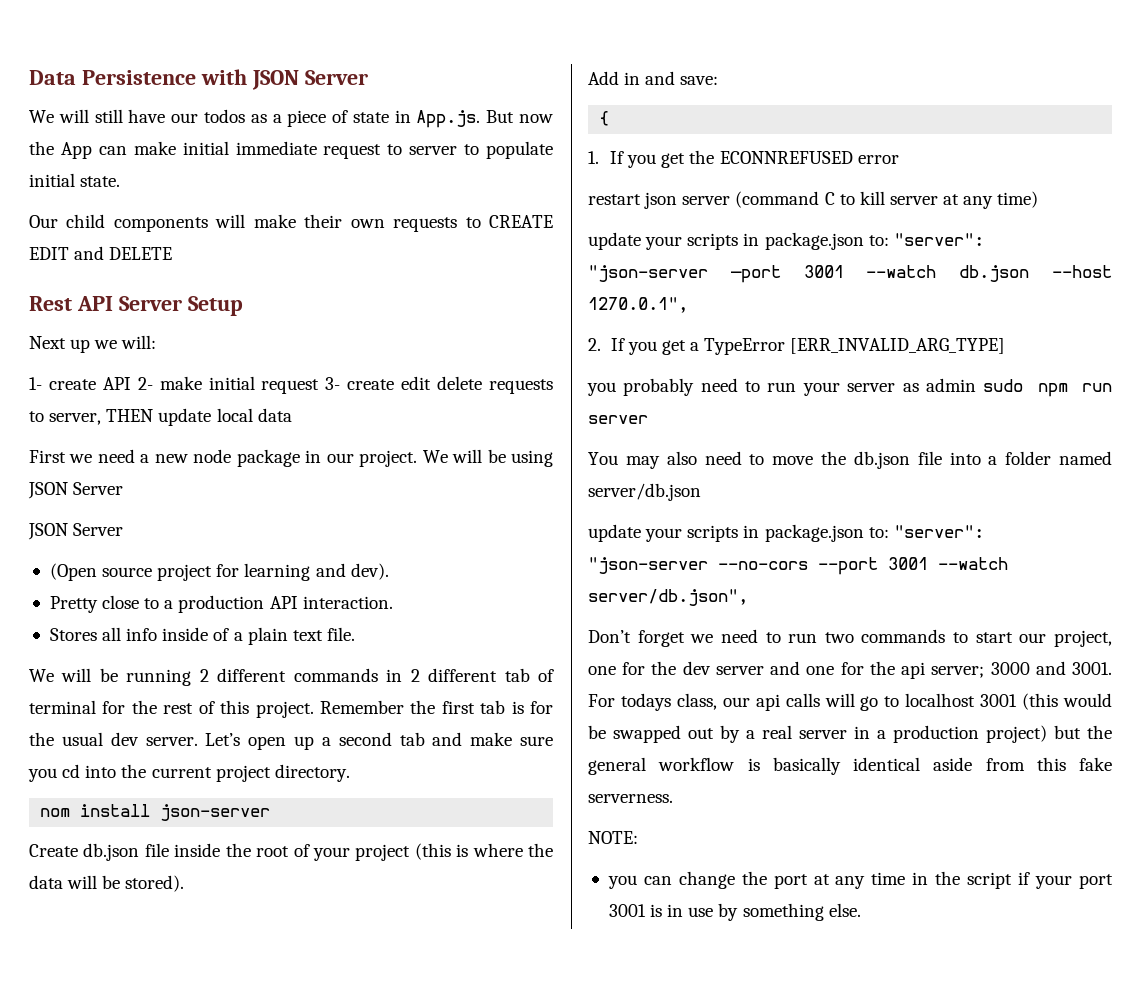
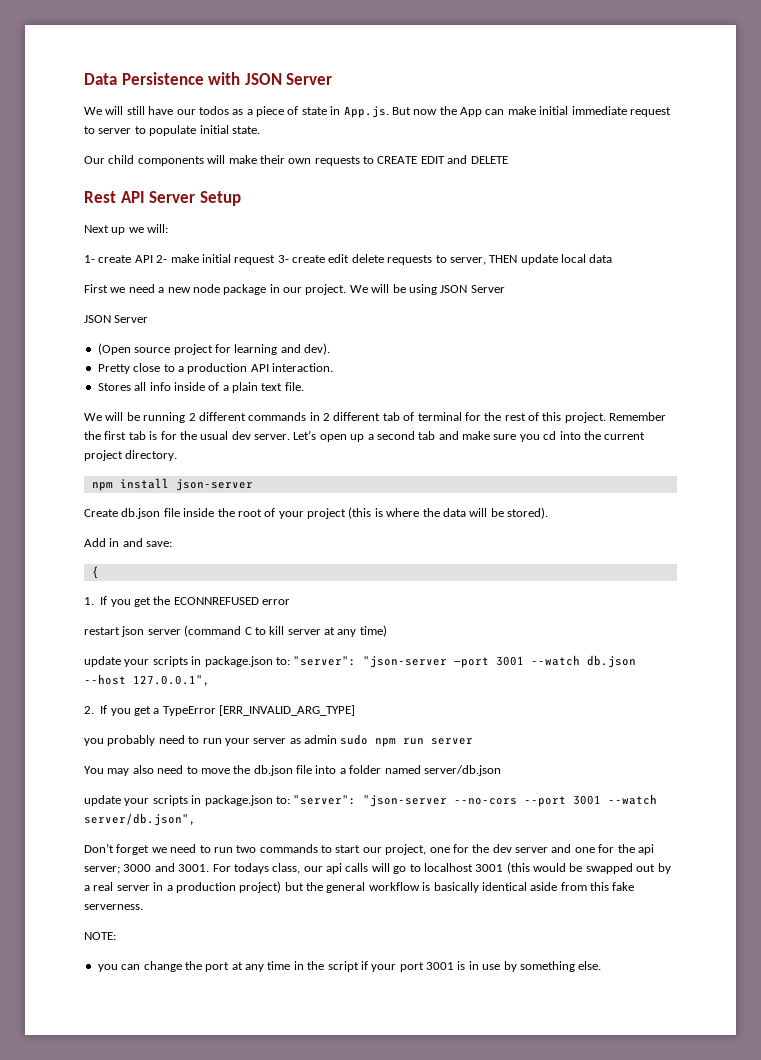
- nom install json-server
+ npm install json-server
- update your scripts in package.json to: "server": "json-server —port 3001 --watch db.json --host 1270.0.1",
+ update your scripts in package.json to: "server": "json-server —port 3001 --watch db.json --host 127.0.0.1",

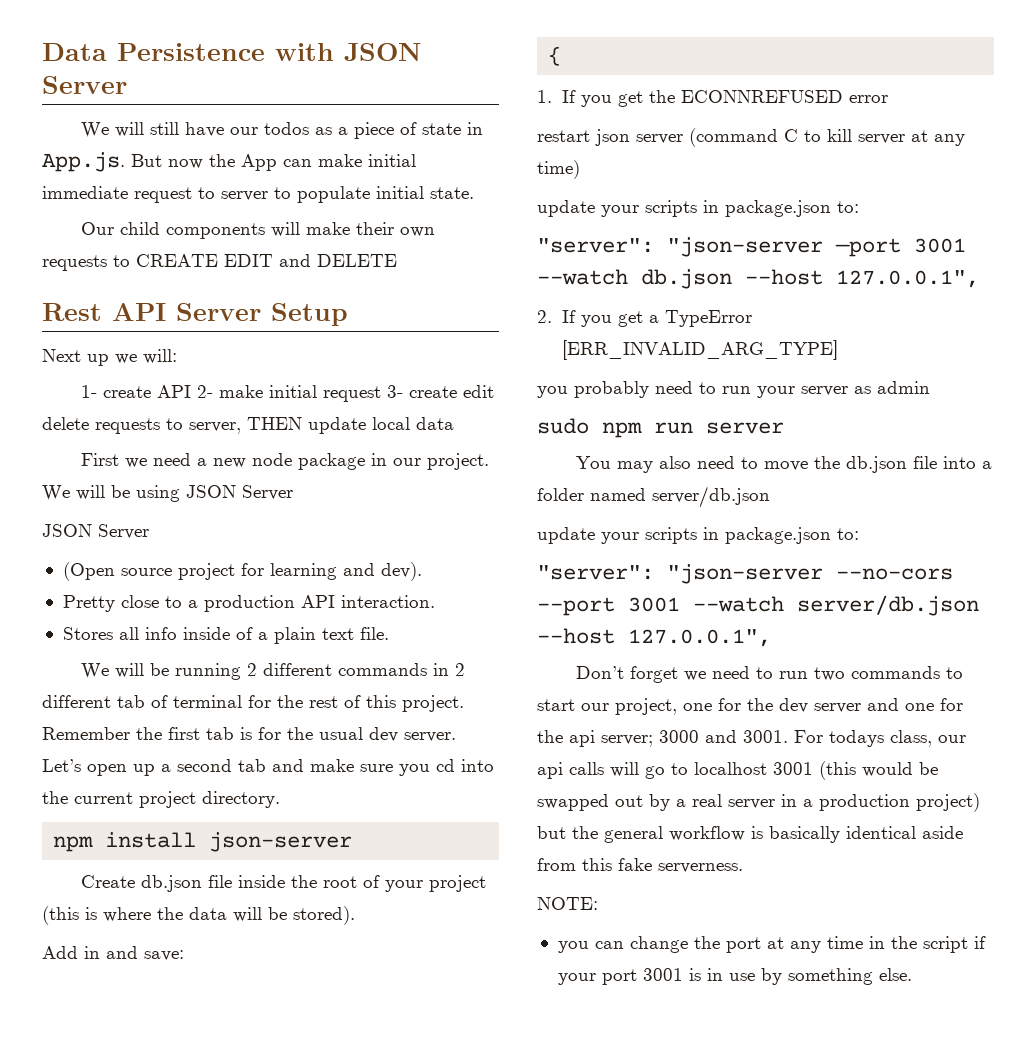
  restart json server (command C to kill server at any time)
- update your scripts in package.json to: "server": "json-server —port 3001 --watch db.json --host 127.0.0.1",
+ update your scripts in package.json to:
+ "server": "json-server —port 3001 --watch db.json --host 127.0.0.1",
- you probably need to run your server as admin sudo npm run server
+ you probably need to run your server as admin
+ sudo npm run server
  You may also need to move the db.json file into a folder named server/db.json
- update your scripts in package.json to: "server": "json-server --no-cors --port 3001 --watch server/db.json",
+ update your scripts in package.json to:
+ "server": "json-server --no-cors --port 3001 --watch server/db.json --host 127.0.0.1",

